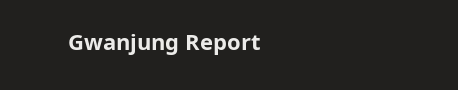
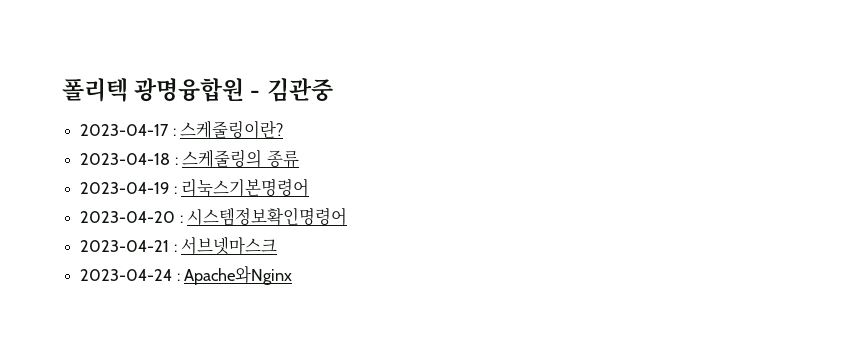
- Gwanjung Report
+ 폴리텍 광명융합원 - 김관중
+ 2023-04-17 : 스케줄링이란?
+ 2023-04-18 : 스케줄링의 종류
+ 2023-04-19 : 리눅스기본명령어
+ 2023-04-20 : 시스템정보확인명령어
+ 2023-04-21 : 서브넷마스크
+ 2023-04-24 : Apache와Nginx

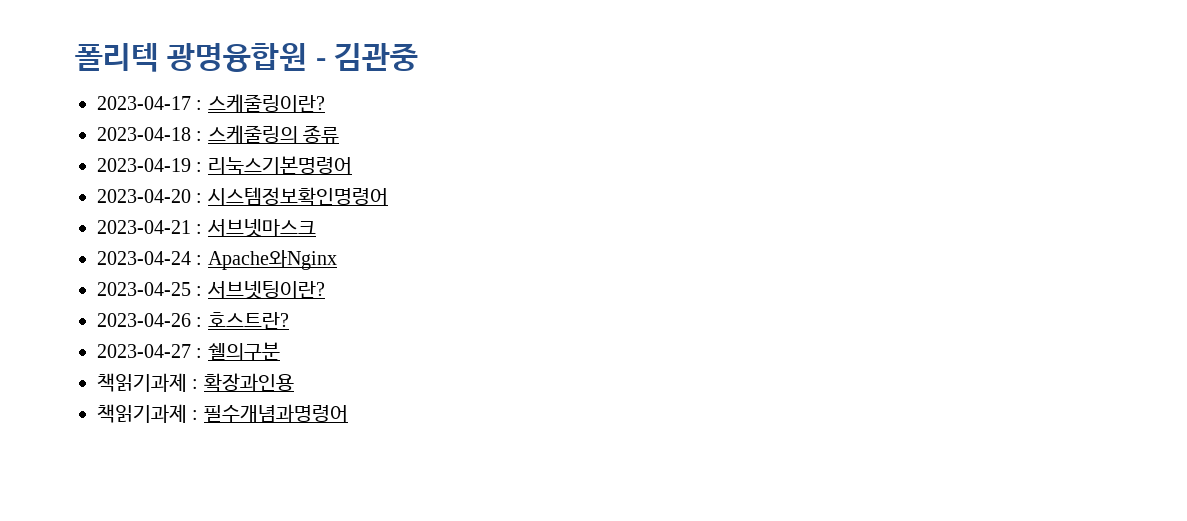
+ 2023-04-25 : 서브넷팅이란?
+ 2023-04-26 : 호스트란?
+ 2023-04-27 : 쉘의구분
+ 책읽기과제 : 확장과인용
+ 책읽기과제 : 필수개념과명령어

